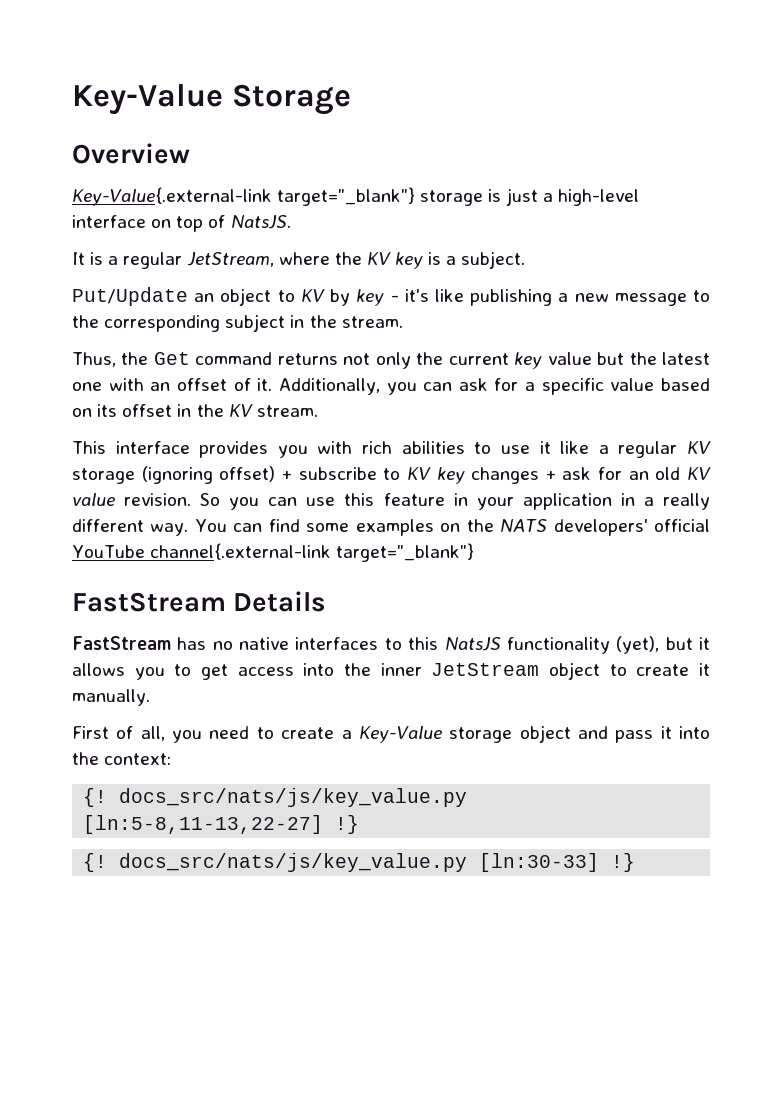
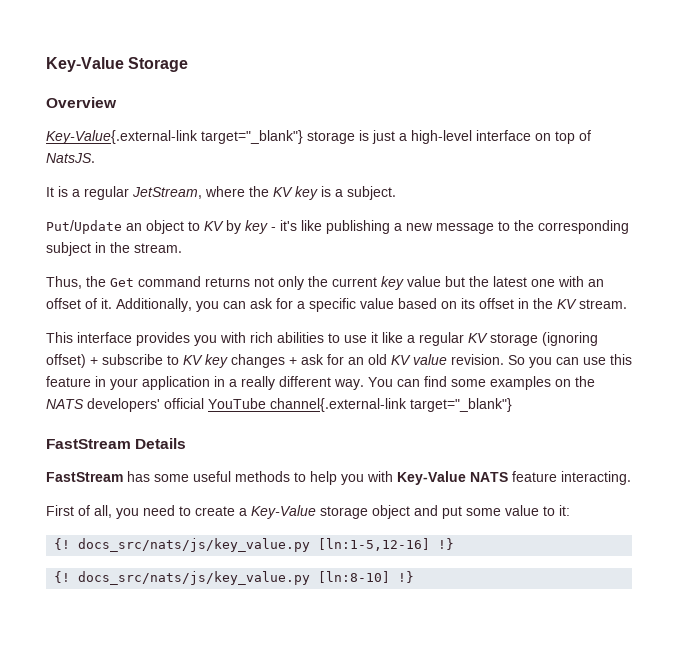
- FastStream has no native interfaces to this NatsJS functionality (yet), but it allows you to get access into the inner JetStream object to create it manually.
+ FastStream has some useful methods to help you with Key-Value NATS feature interacting.
- First of all, you need to create a Key-Value storage object and pass it into the context:
- {! docs_src/nats/js/key_value.py [ln:5-8,11-13,22-27] !}
+ First of all, you need to create a Key-Value storage object and put some value to it:
+ {! docs_src/nats/js/key_value.py [ln:1-5,12-16] !}
- {! docs_src/nats/js/key_value.py [ln:30-33] !}
+ {! docs_src/nats/js/key_value.py [ln:8-10] !}

